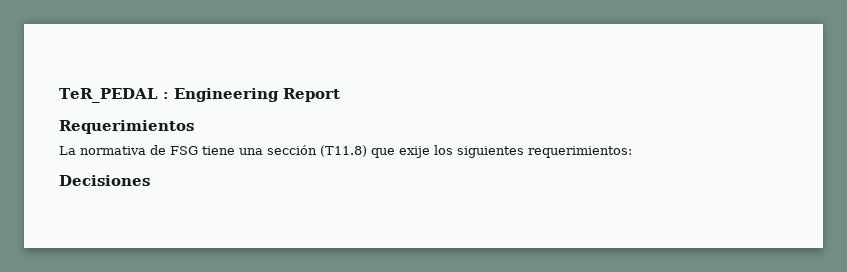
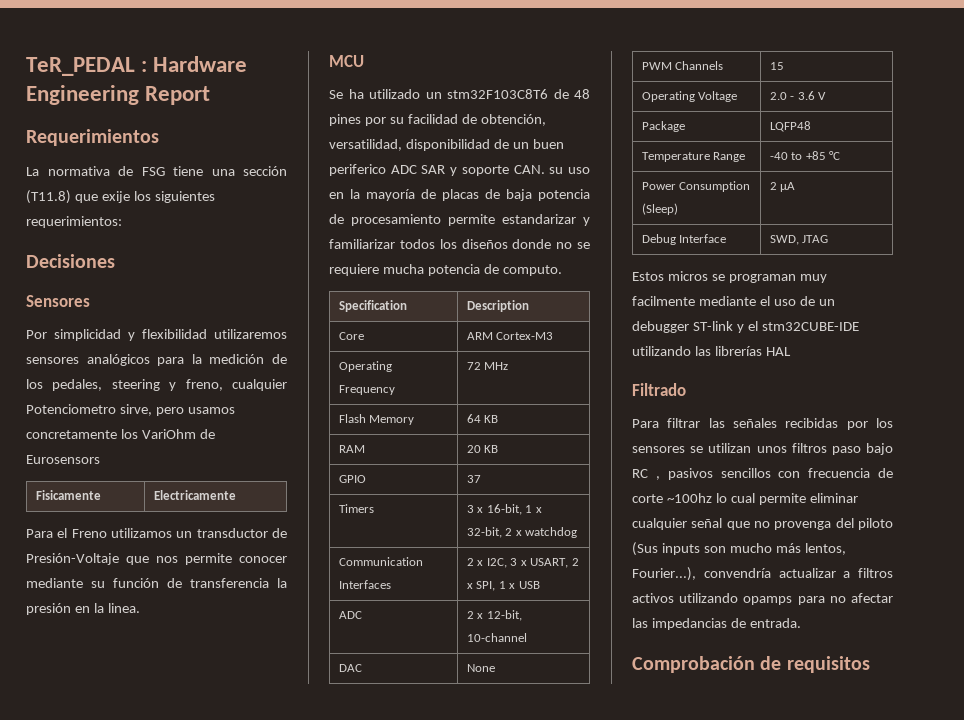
- TeR_PEDAL : Engineering Report
+ TeR_PEDAL : Hardware Engineering Report
+ Sensores
+ Por simplicidad y flexibilidad utilizaremos sensores analógicos para la medición de los pedales, steering y freno, cualquier Potenciometro sirve, pero usamos concretamente los VariOhm de Eurosensors
+ Fisicamente | Electricamente
+ Para el Freno utilizamos un transductor de Presión-Voltaje que nos permite conocer mediante su función de transferencia la presión en la linea.
+ MCU
+ Se ha utilizado un stm32F103C8T6 de 48 pines por su facilidad de obtención, versatilidad, disponibilidad de un buen periferico ADC SAR y soporte CAN. su uso en la mayoría de placas de baja potencia de procesamiento permite estandarizar y familiarizar todos los diseños donde no se requiere mucha potencia de computo.
+ Specification | Description
+ Core | ARM Cortex-M3
+ Operating Frequency | 72 MHz
+ Flash Memory | 64 KB
+ RAM | 20 KB
+ GPIO | 37
+ Timers | 3 x 16-bit, 1 x 32-bit, 2 x watchdog
+ Communication Interfaces | 2 x I2C, 3 x USART, 2 x SPI, 1 x USB
+ ADC | 2 x 12-bit, 10-channel
+ DAC | None
+ PWM Channels | 15
+ Operating Voltage | 2.0 - 3.6 V
+ Package | LQFP48
+ Temperature Range | -40 to +85 °C
+ Power Consumption (Sleep) | 2 µA
+ Debug Interface | SWD, JTAG
+ Estos micros se programan muy facilmente mediante el uso de un debugger ST-link y el stm32CUBE-IDE utilizando las librerías HAL
+ Filtrado
+ Para filtrar las señales recibidas por los sensores se utilizan unos filtros paso bajo RC , pasivos sencillos con frecuencia de corte ~100hz lo cual permite eliminar cualquier señal que no provenga del piloto (Sus inputs son mucho más lentos, Fourier...), convendría actualizar a filtros activos utilizando opamps para no afectar las impedancias de entrada.
+ Comprobación de requisitos

